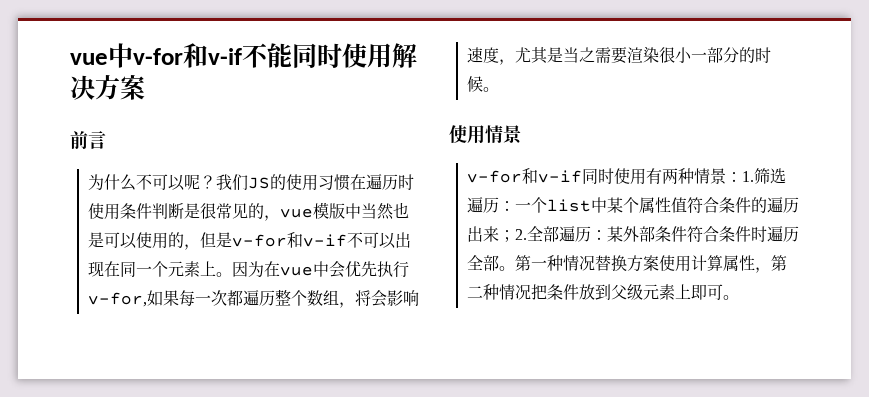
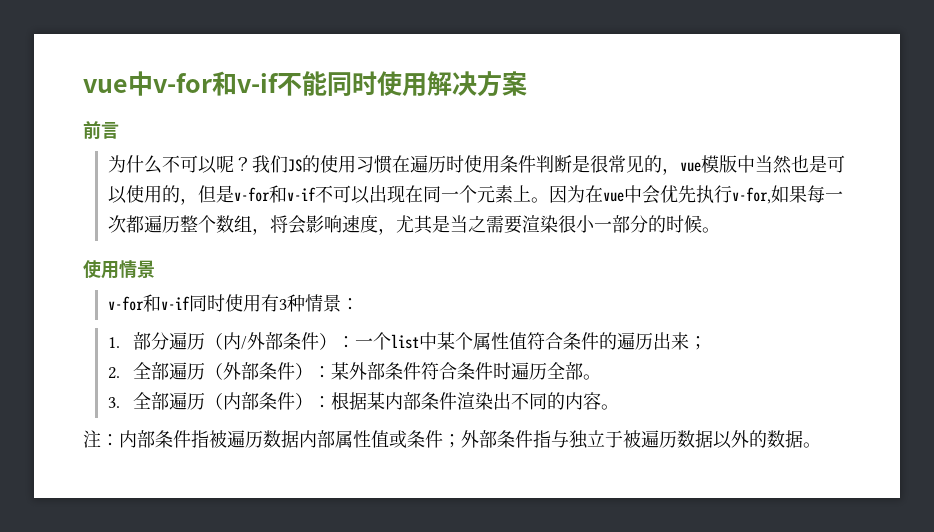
- v-for和v-if同时使用有两种情景：1.筛选遍历：一个list中某个属性值符合条件的遍历出来；2.全部遍历：某外部条件符合条件时遍历全部。第一种情况替换方案使用计算属性，第二种情况把条件放到父级元素上即可。
+ v-for和v-if同时使用有3种情景：
+ 1.部分遍历（内/外部条件）：一个list中某个属性值符合条件的遍历出来；
+ 2.全部遍历（外部条件）：某外部条件符合条件时遍历全部。
+ 3.全部遍历（内部条件）：根据某内部条件渲染出不同的内容。
+ 注：内部条件指被遍历数据内部属性值或条件；外部条件指与独立于被遍历数据以外的数据。

